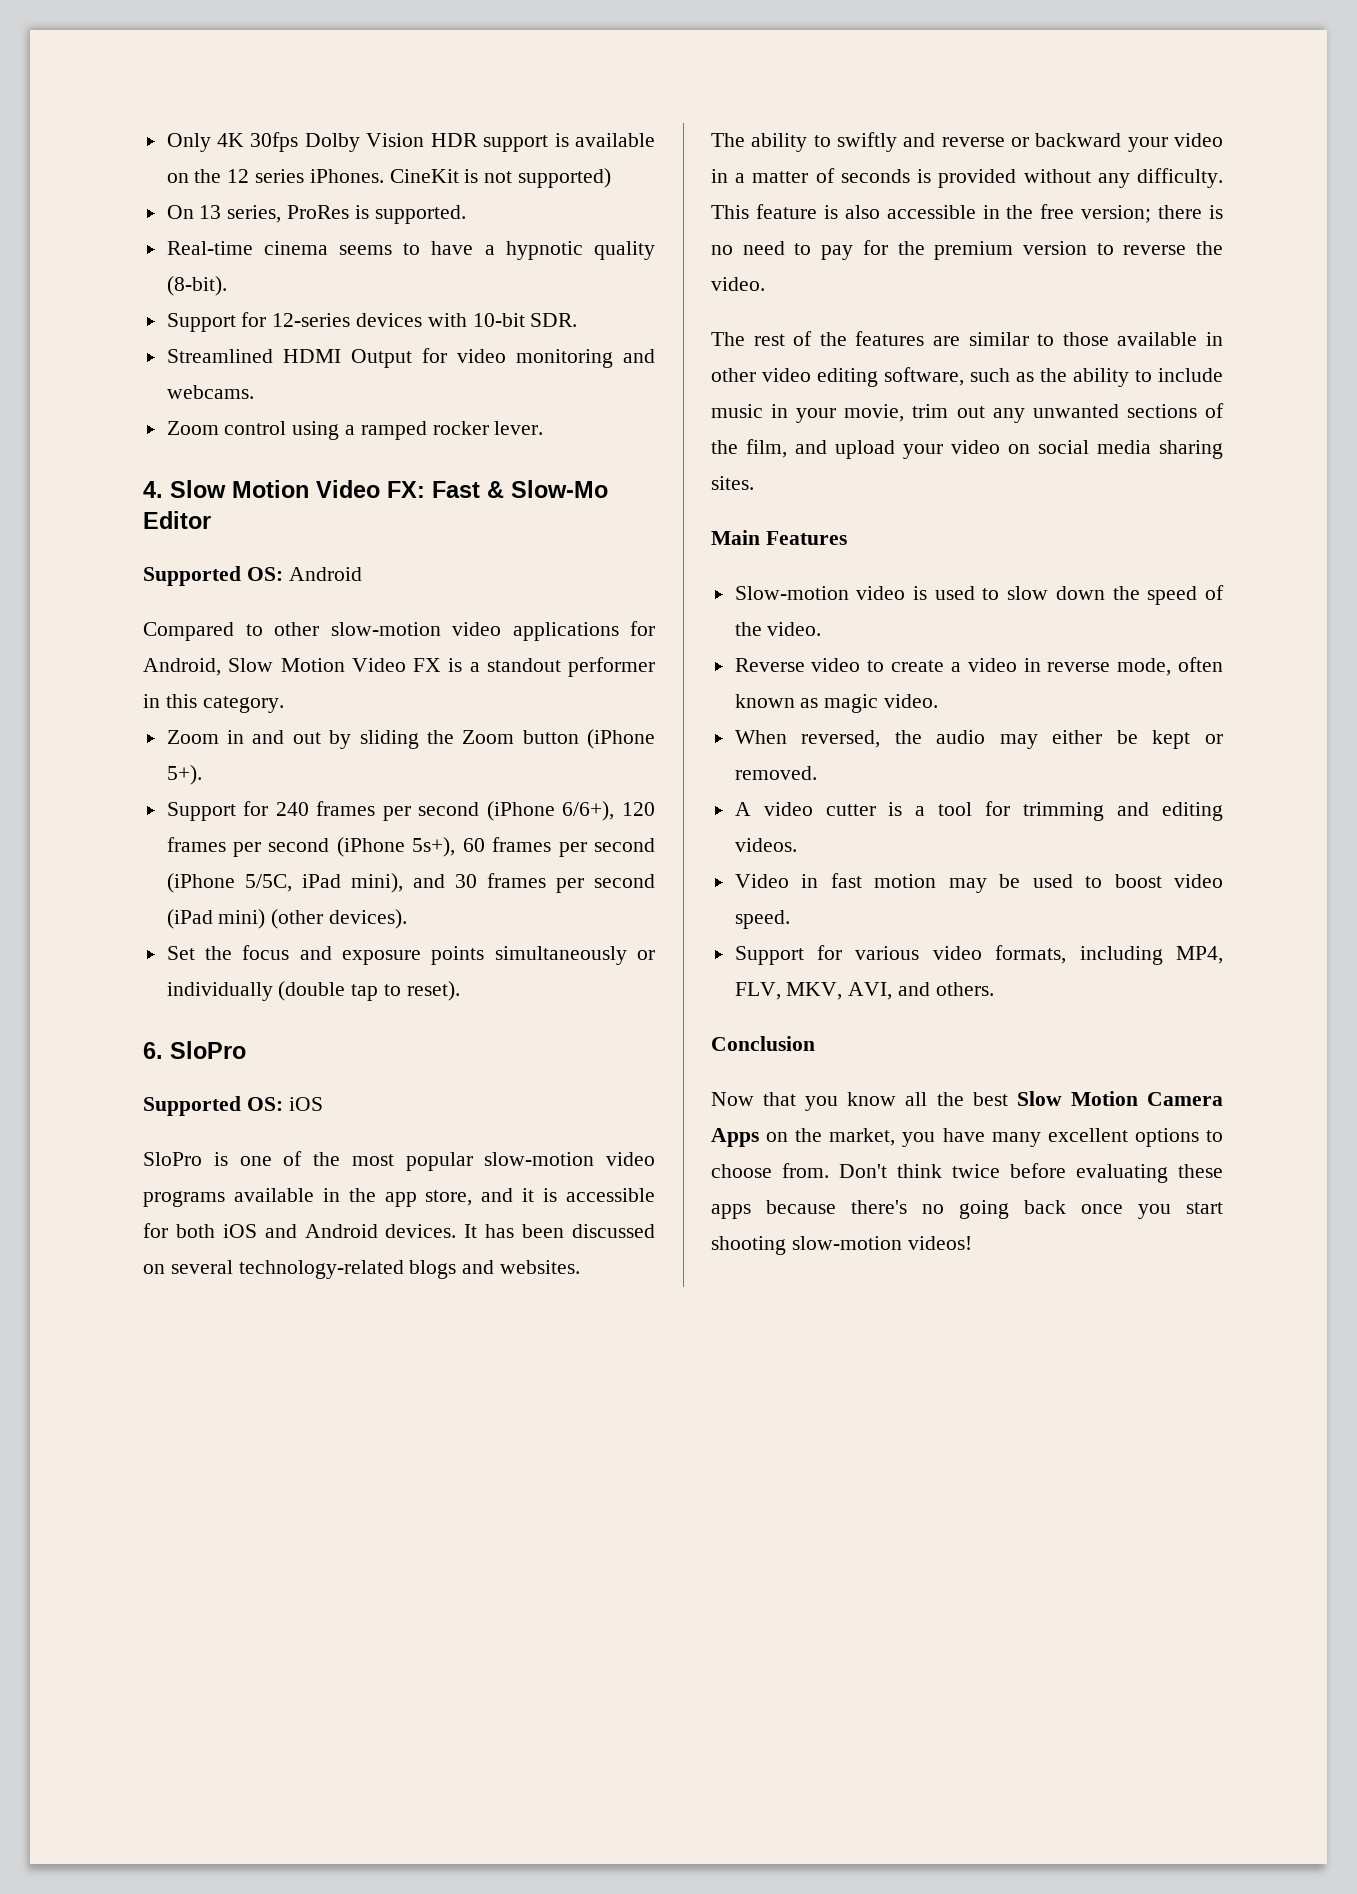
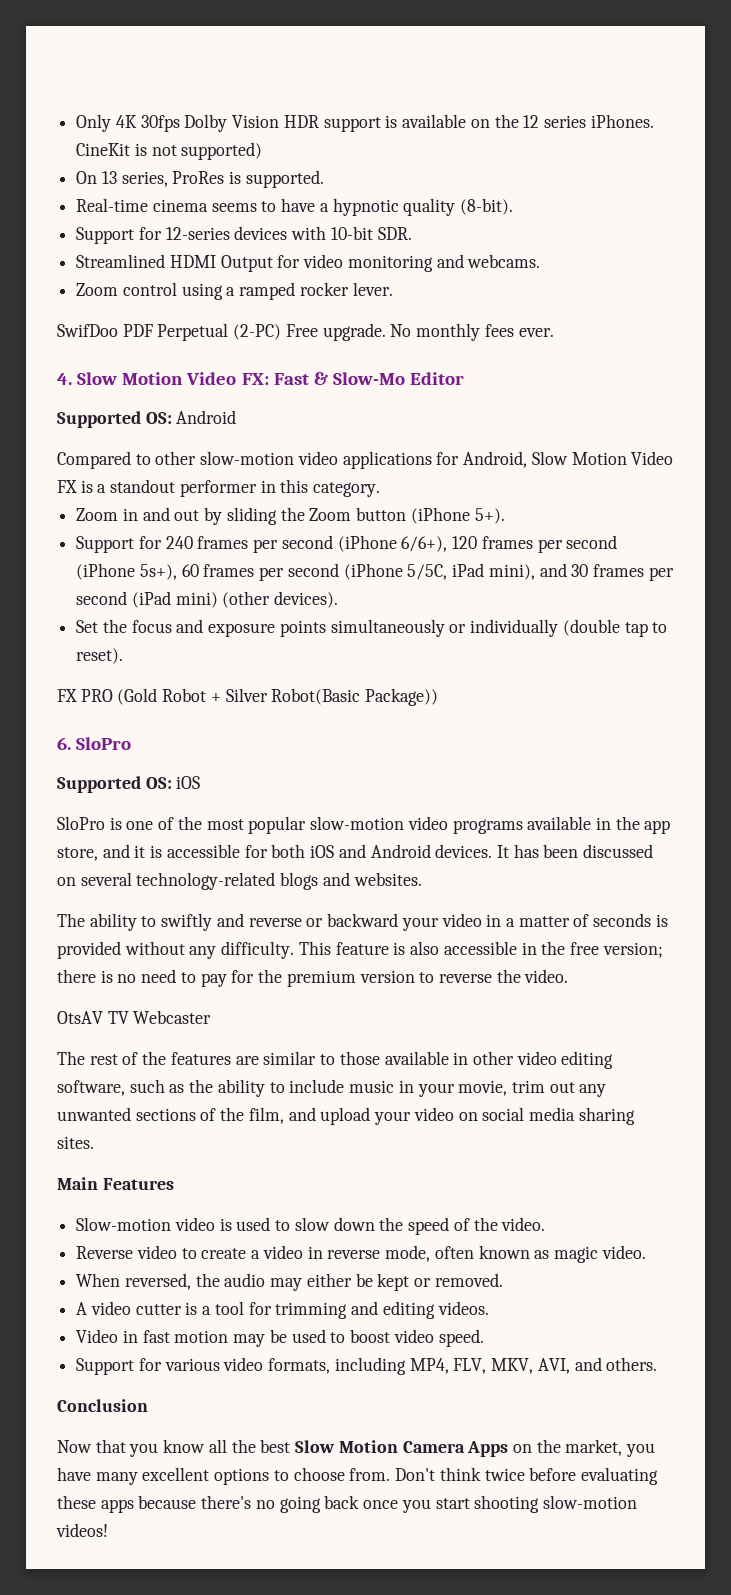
+ SwifDoo PDF Perpetual (2-PC) Free upgrade. No monthly fees ever.
+ FX PRO (Gold Robot + Silver Robot(Basic Package))
+ OtsAV TV Webcaster

